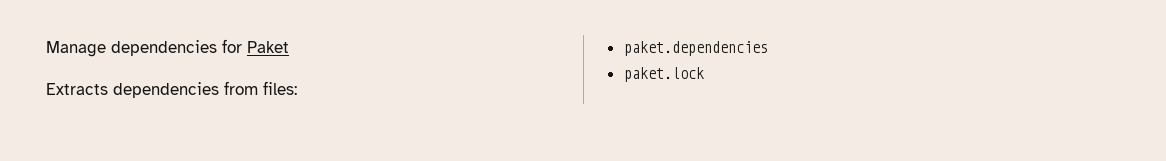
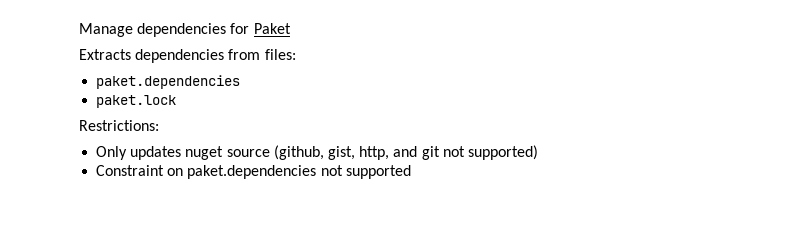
+ Restrictions:
+ Only updates nuget source (github, gist, http, and git not supported)
+ Constraint on paket.dependencies not supported

